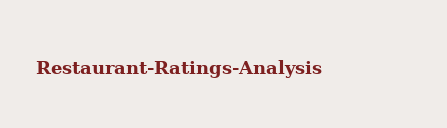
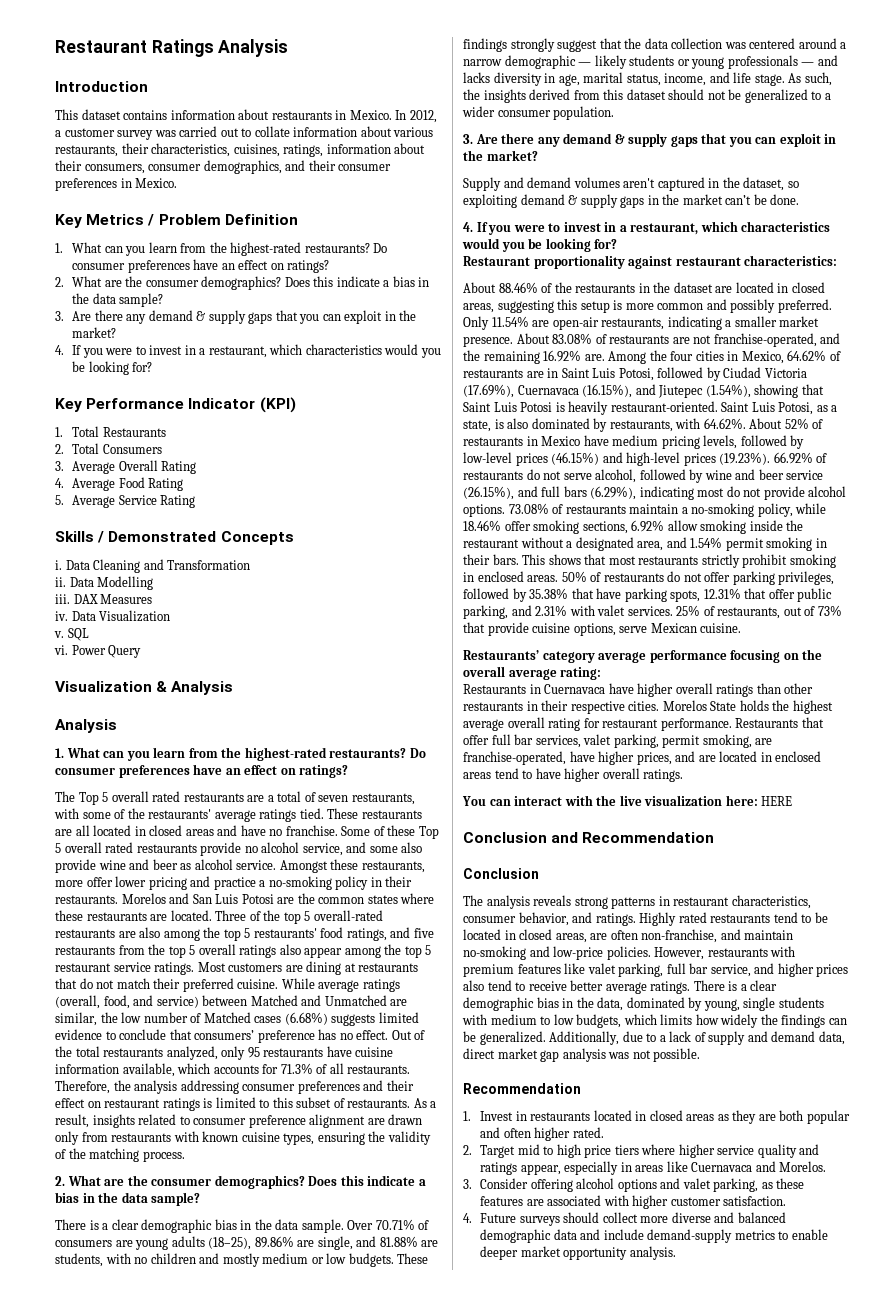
- Restaurant-Ratings-Analysis
+ Restaurant Ratings Analysis
+ Introduction
+ This dataset contains information about restaurants in Mexico. In 2012, a customer survey was carried out to collate information about various restaurants, their characteristics, cuisines, ratings, information about their consumers, consumer demographics, and their consumer preferences in Mexico.
+ Key Metrics / Problem Definition
+ 1. What can you learn from the highest-rated restaurants? Do consumer preferences have an effect on ratings?
+ 2. What are the consumer demographics? Does this indicate a bias in the data sample?
+ 3. Are there any demand & supply gaps that you can exploit in the market?
+ 4. If you were to invest in a restaurant, which characteristics would you be looking for?
+ Key Performance Indicator (KPI)
+ 1. Total Restaurants
+ 2. Total Consumers
+ 3. Average Overall Rating
+ 4. Average Food Rating
+ 5. Average Service Rating
+ Skills / Demonstrated Concepts
+ i. Data Cleaning and Transformation
+ ii. Data Modelling
+ iii. DAX Measures
+ iv. Data Visualization
+ v. SQL
+ vi. Power Query
+ Visualization & Analysis
+ Analysis
+ 1. What can you learn from the highest-rated restaurants? Do consumer preferences have an effect on ratings?
+ The Top 5 overall rated restaurants are a total of seven restaurants, with some of the restaurants' average ratings tied. These restaurants are all located in closed areas and have no franchise. Some of these Top 5 overall rated restaurants provide no alcohol service, and some also provide wine and beer as alcohol service. Amongst these restaurants, more offer lower pricing and practice a no-smoking policy in their restaurants. Morelos and San Luis Potosi are the common states where these restaurants are located. Three of the top 5 overall-rated restaurants are also among the top 5 restaurants' food ratings, and five restaurants from the top 5 overall ratings also appear among the top 5 restaurant service ratings. Most customers are dining at restaurants that do not match their preferred cuisine. While average ratings (overall, food, and service) between Matched and Unmatched are similar, the low number of Matched cases (6.68%) suggests limited evidence to conclude that consumers’ preference has no effect. Out of the total restaurants analyzed, only 95 restaurants have cuisine information available, which accounts for 71.3% of all restaurants. Therefore, the analysis addressing consumer preferences and their effect on restaurant ratings is limited to this subset of restaurants. As a result, insights related to consumer preference alignment are drawn only from restaurants with known cuisine types, ensuring the validity of the matching process.
+ 2. What are the consumer demographics? Does this indicate a bias in the data sample?
+ There is a clear demographic bias in the data sample. Over 70.71% of consumers are young adults (18–25), 89.86% are single, and 81.88% are students, with no children and mostly medium or low budgets. These findings strongly suggest that the data collection was centered around a narrow demographic — likely students or young professionals — and lacks diversity in age, marital status, income, and life stage. As such, the insights derived from this dataset should not be generalized to a wider consumer population.
+ 3. Are there any demand & supply gaps that you can exploit in the market?
+ Supply and demand volumes aren't captured in the dataset, so exploiting demand & supply gaps in the market can’t be done.
+ 4. If you were to invest in a restaurant, which characteristics would you be looking for?
+ Restaurant proportionality against restaurant characteristics:
+ About 88.46% of the restaurants in the dataset are located in closed areas, suggesting this setup is more common and possibly preferred. Only 11.54% are open-air restaurants, indicating a smaller market presence. About 83.08% of restaurants are not franchise-operated, and the remaining 16.92% are. Among the four cities in Mexico, 64.62% of restaurants are in Saint Luis Potosi, followed by Ciudad Victoria (17.69%), Cuernavaca (16.15%), and Jiutepec (1.54%), showing that Saint Luis Potosi is heavily restaurant-oriented. Saint Luis Potosi, as a state, is also dominated by restaurants, with 64.62%. About 52% of restaurants in Mexico have medium pricing levels, followed by low-level prices (46.15%) and high-level prices (19.23%). 66.92% of restaurants do not serve alcohol, followed by wine and beer service (26.15%), and full bars (6.29%), indicating most do not provide alcohol options. 73.08% of restaurants maintain a no-smoking policy, while 18.46% offer smoking sections, 6.92% allow smoking inside the restaurant without a designated area, and 1.54% permit smoking in their bars. This shows that most restaurants strictly prohibit smoking in enclosed areas. 50% of restaurants do not offer parking privileges, followed by 35.38% that have parking spots, 12.31% that offer public parking, and 2.31% with valet services. 25% of restaurants, out of 73% that provide cuisine options, serve Mexican cuisine.
+ Restaurants’ category average performance focusing on the overall average rating:
+ Restaurants in Cuernavaca have higher overall ratings than other restaurants in their respective cities. Morelos State holds the highest average overall rating for restaurant performance. Restaurants that offer full bar services, valet parking, permit smoking, are franchise-operated, have higher prices, and are located in enclosed areas tend to have higher overall ratings.
+ You can interact with the live visualization here: HERE
+ Conclusion and Recommendation
+ Conclusion
+ The analysis reveals strong patterns in restaurant characteristics, consumer behavior, and ratings. Highly rated restaurants tend to be located in closed areas, are often non-franchise, and maintain no-smoking and low-price policies. However, restaurants with premium features like valet parking, full bar service, and higher prices also tend to receive better average ratings. There is a clear demographic bias in the data, dominated by young, single students with medium to low budgets, which limits how widely the findings can be generalized. Additionally, due to a lack of supply and demand data, direct market gap analysis was not possible.
+ Recommendation
+ 1. Invest in restaurants located in closed areas as they are both popular and often higher rated.
+ 2. Target mid to high price tiers where higher service quality and ratings appear, especially in areas like Cuernavaca and Morelos.
+ 3. Consider offering alcohol options and valet parking, as these features are associated with higher customer satisfaction.
+ 4. Future surveys should collect more diverse and balanced demographic data and include demand-supply metrics to enable deeper market opportunity analysis.

